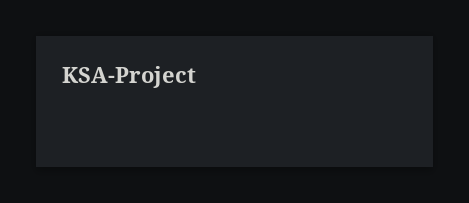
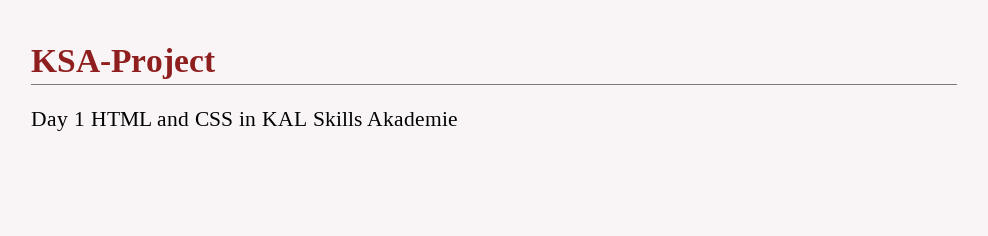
+ Day 1 HTML and CSS in KAL Skills Akademie

